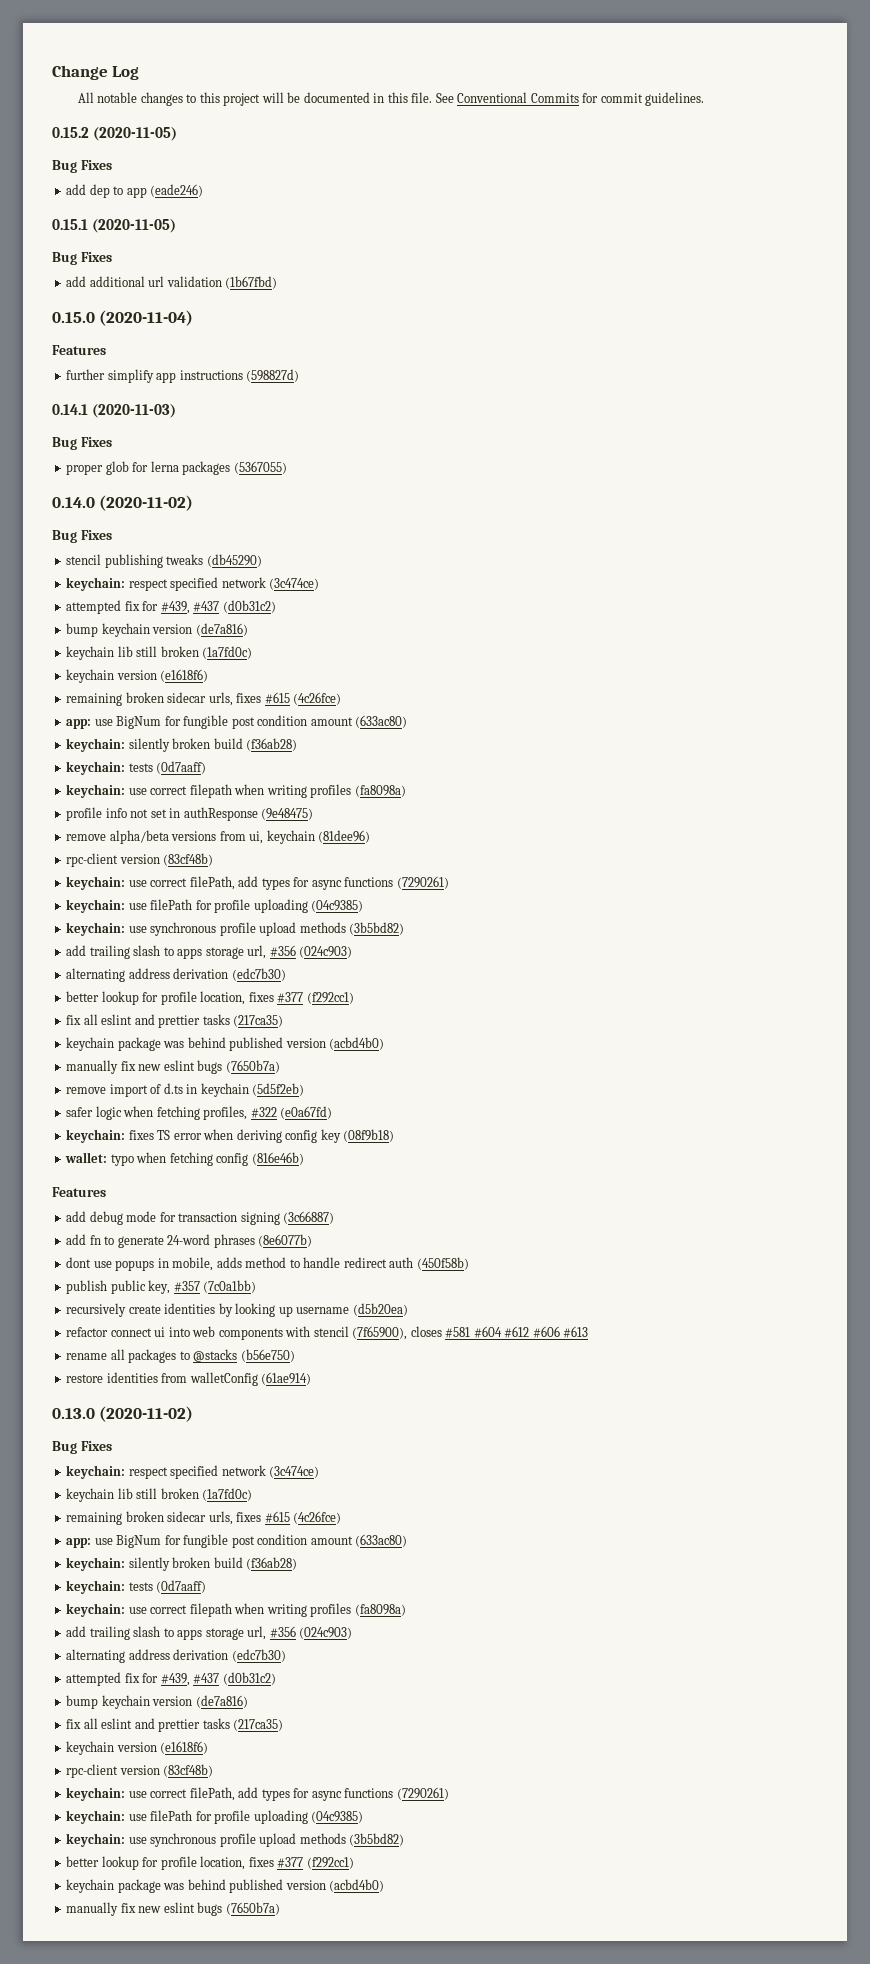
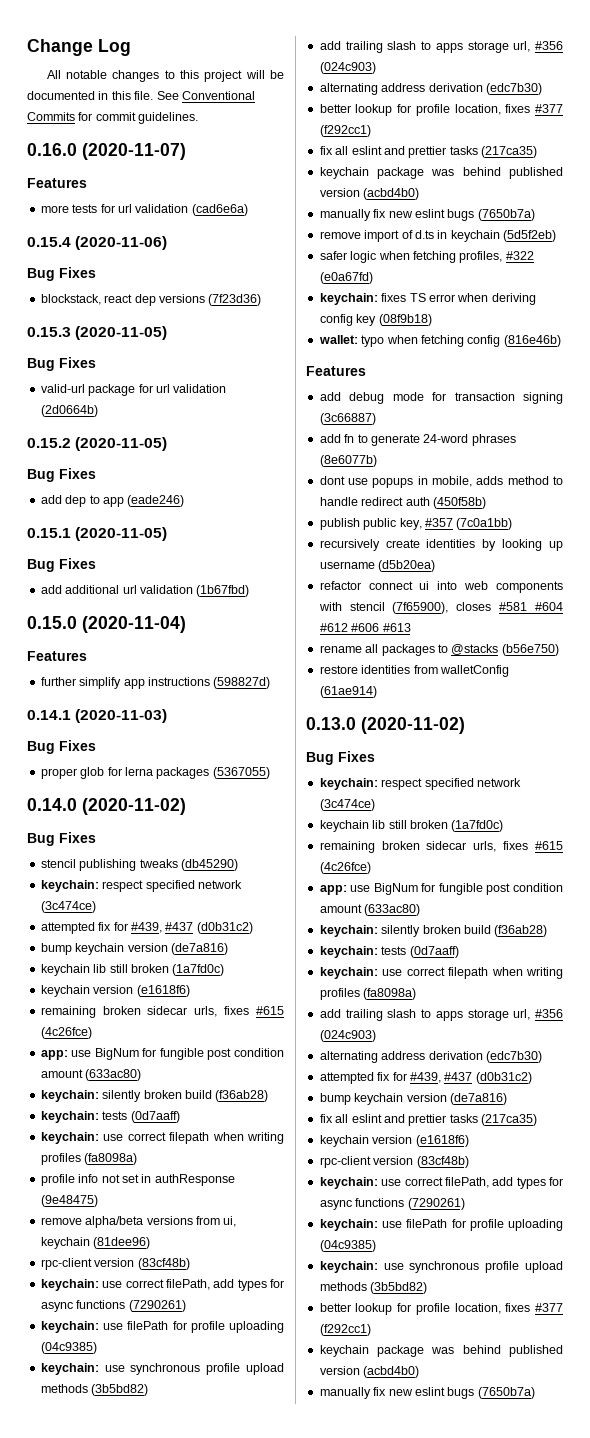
+ 0.16.0 (2020-11-07)
+ Features
+ more tests for url validation (cad6e6a)
+ 0.15.4 (2020-11-06)
+ Bug Fixes
+ blockstack, react dep versions (7f23d36)
+ 0.15.3 (2020-11-05)
+ Bug Fixes
+ valid-url package for url validation (2d0664b)

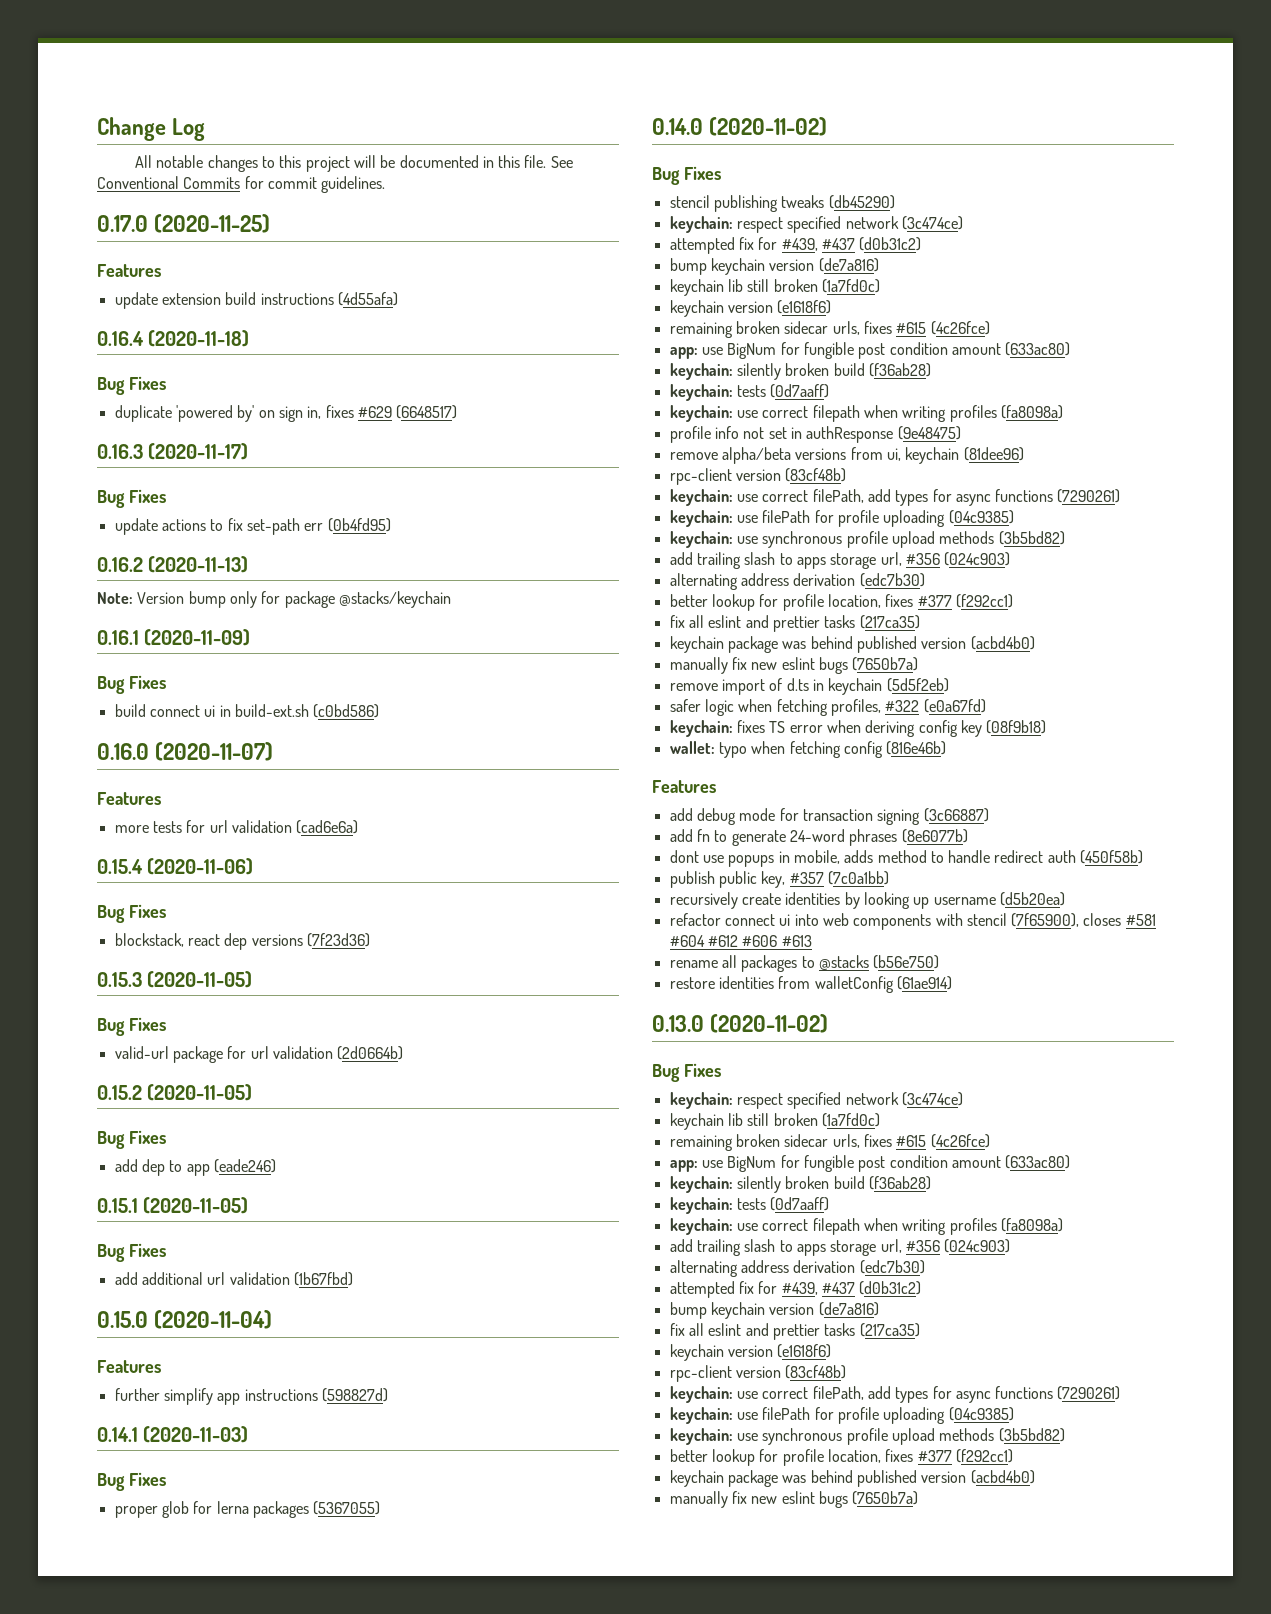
+ 0.17.0 (2020-11-25)
+ Features
+ update extension build instructions (4d55afa)
+ 0.16.4 (2020-11-18)
+ Bug Fixes
+ duplicate 'powered by' on sign in, fixes #629 (6648517)
+ 0.16.3 (2020-11-17)
+ Bug Fixes
+ update actions to fix set-path err (0b4fd95)
+ 0.16.2 (2020-11-13)
+ Note: Version bump only for package @stacks/keychain
+ 0.16.1 (2020-11-09)
+ Bug Fixes
+ build connect ui in build-ext.sh (c0bd586)

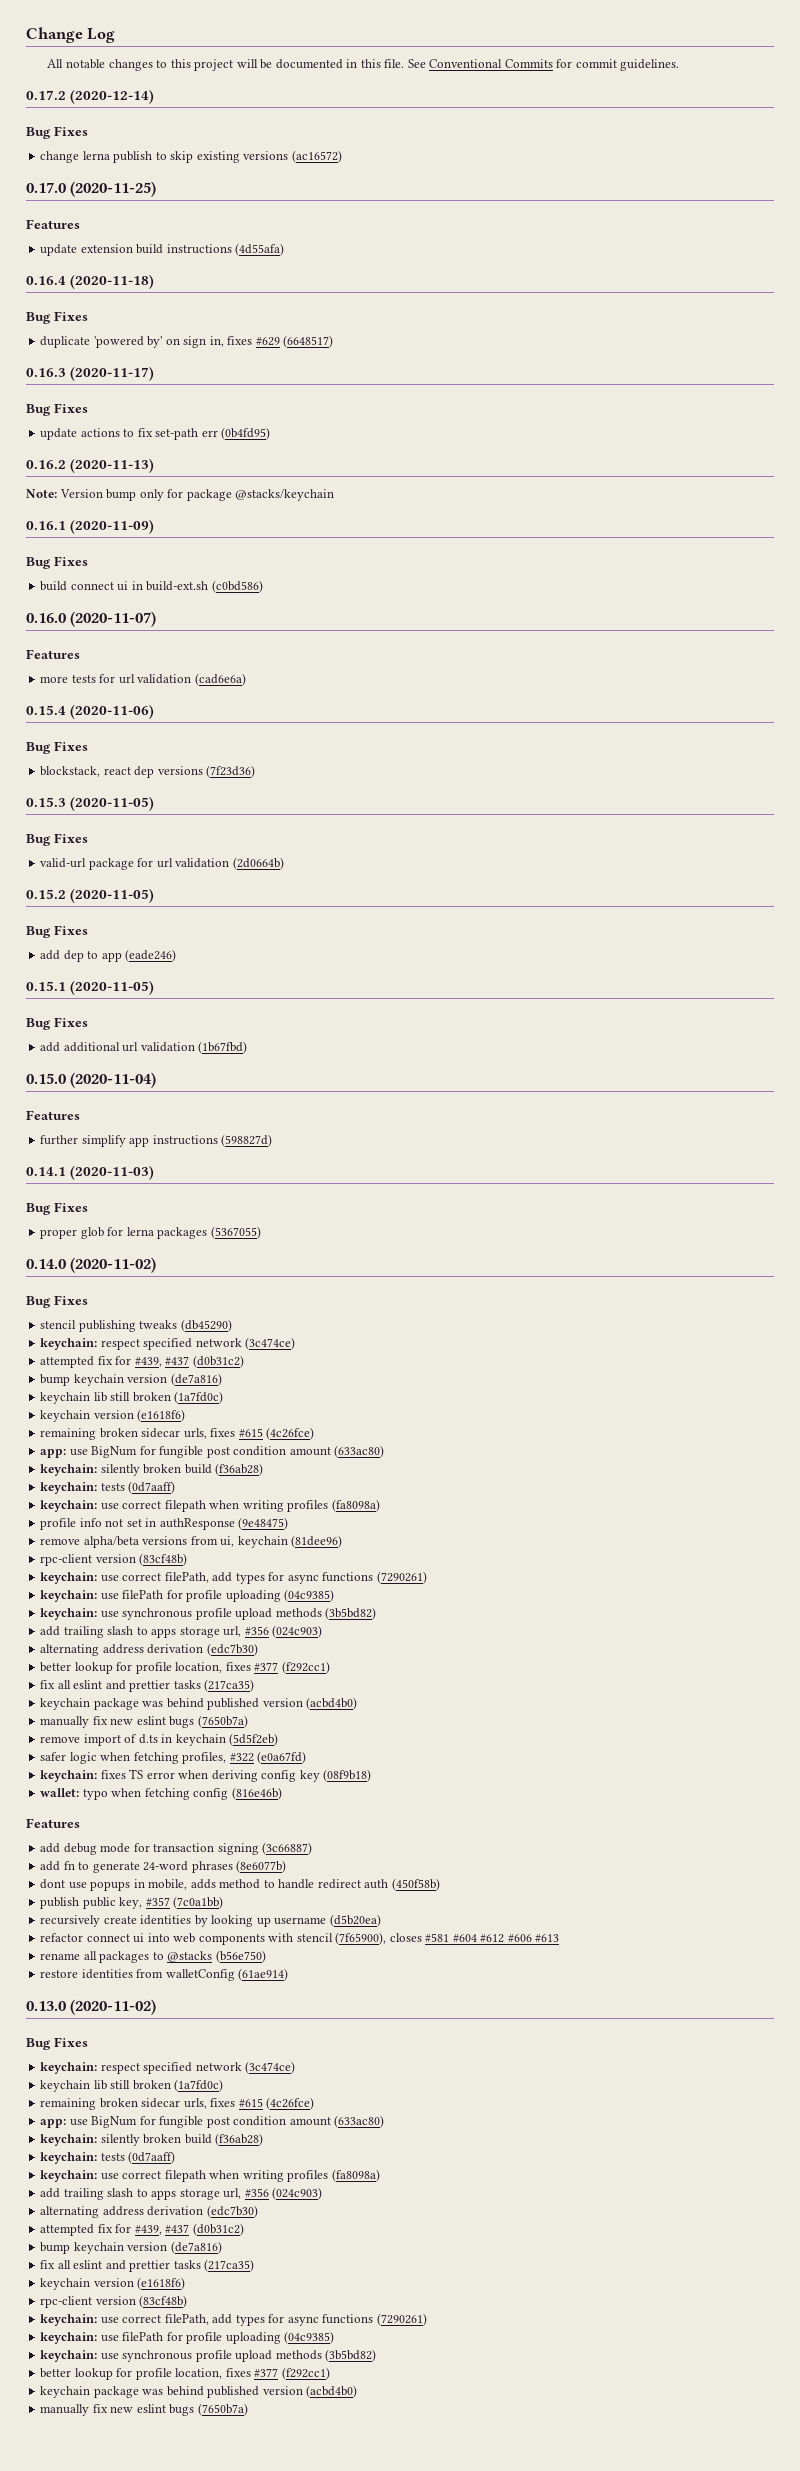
+ 0.17.2 (2020-12-14)
+ Bug Fixes
+ change lerna publish to skip existing versions (ac16572)

